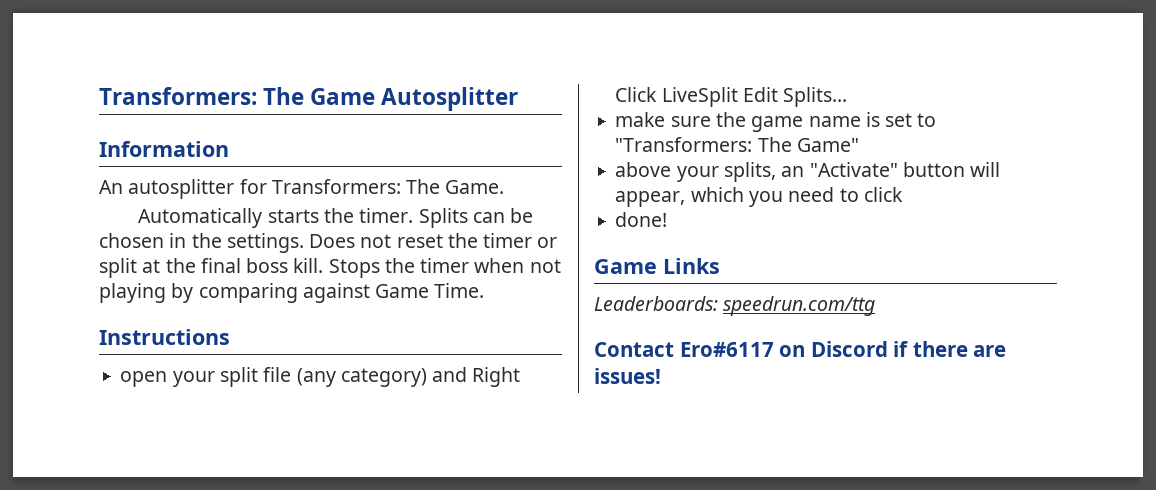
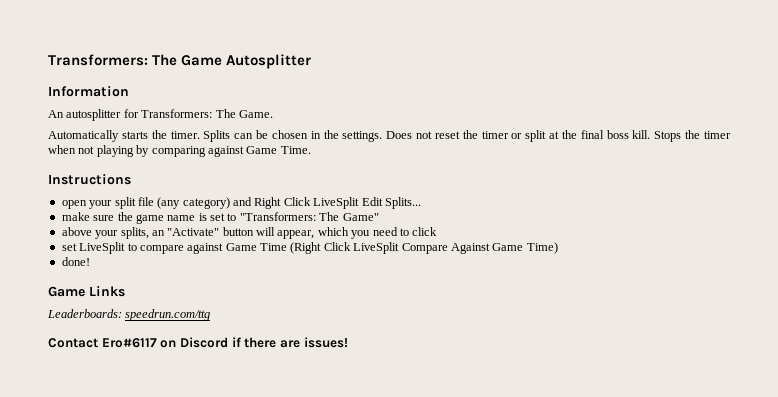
+ set LiveSplit to compare against Game Time (Right Click LiveSplit Compare Against Game Time)

